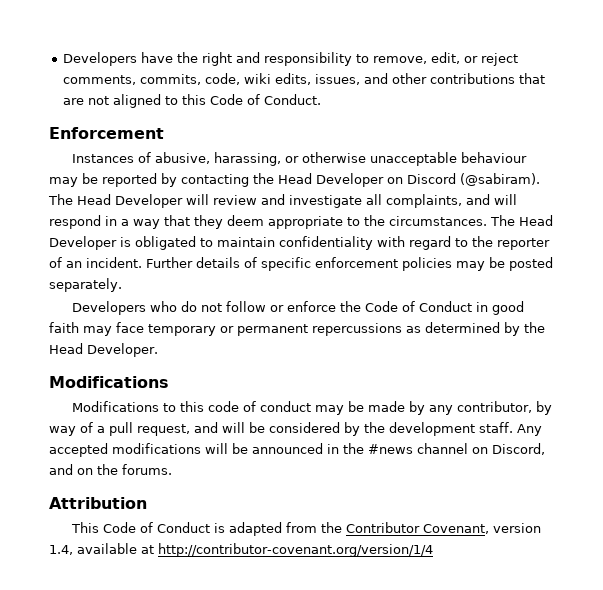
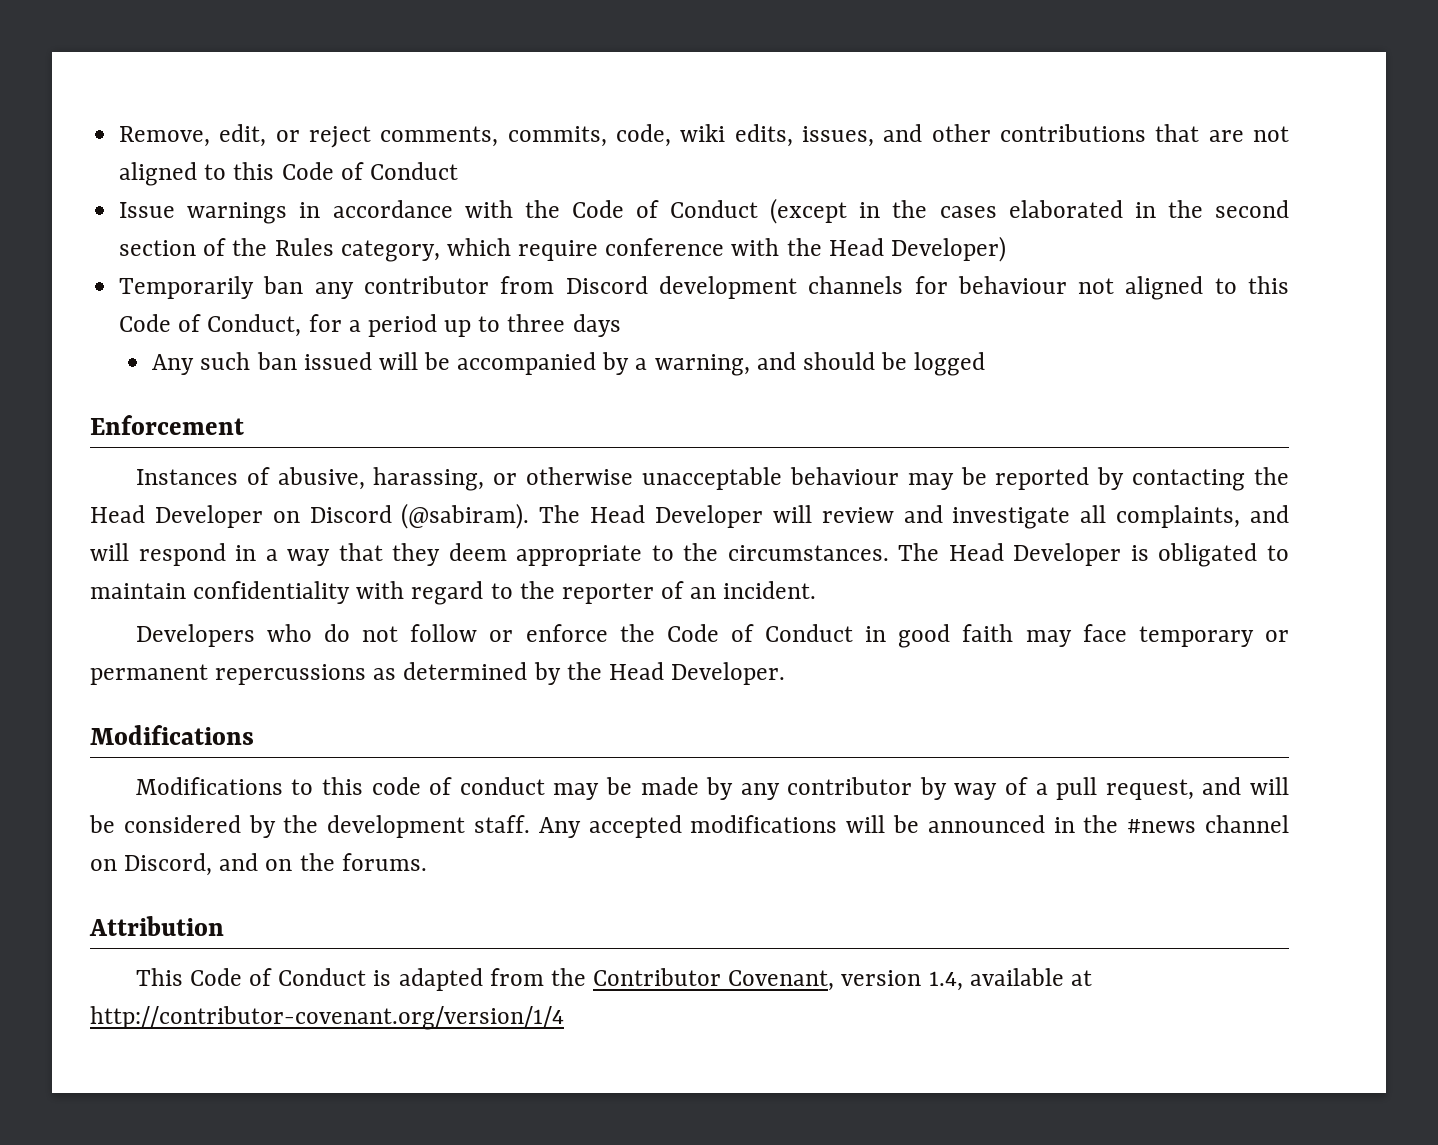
- Developers have the right and responsibility to remove, edit, or reject comments, commits, code, wiki edits, issues, and other contributions that are not aligned to this Code of Conduct.
+ Remove, edit, or reject comments, commits, code, wiki edits, issues, and other contributions that are not aligned to this Code of Conduct
+ Issue warnings in accordance with the Code of Conduct (except in the cases elaborated in the second section of the Rules category, which require conference with the Head Developer)
+ Temporarily ban any contributor from Discord development channels for behaviour not aligned to this Code of Conduct, for a period up to three days
+ Any such ban issued will be accompanied by a warning, and should be logged
- Further details of specific enforcement policies may be posted separately.
- Modifications to this code of conduct may be made by any contributor, by way of a pull request, and will be considered by the development staff.
+ Modifications to this code of conduct may be made by any contributor by way of a pull request, and will be considered by the development staff.

